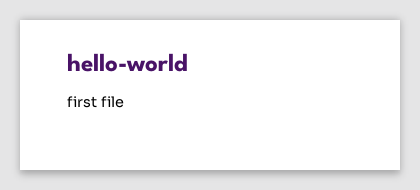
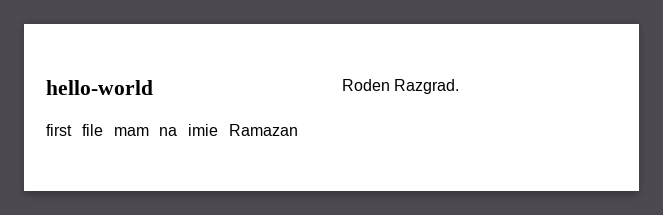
- first file
+ first file mam na imie Ramazan Roden Razgrad.

